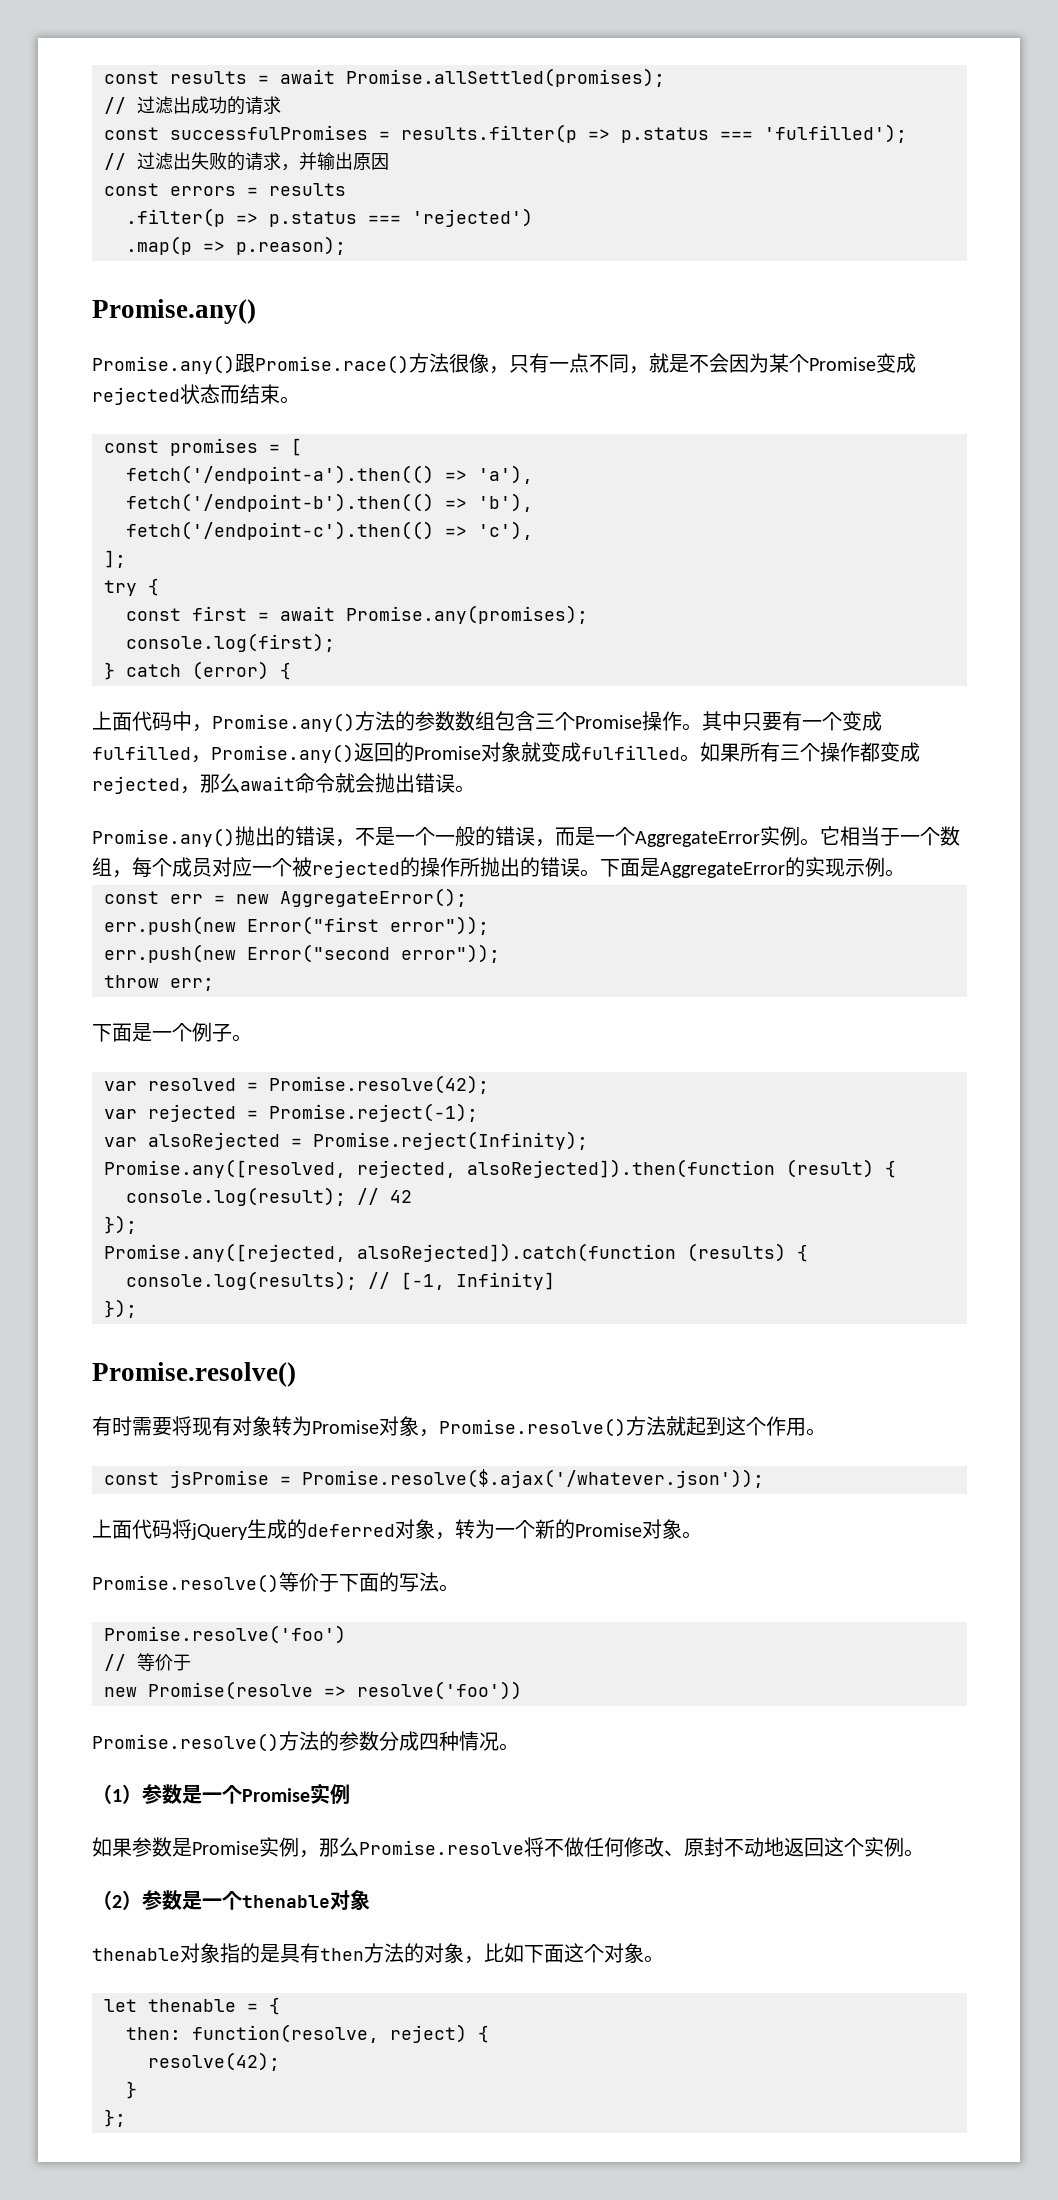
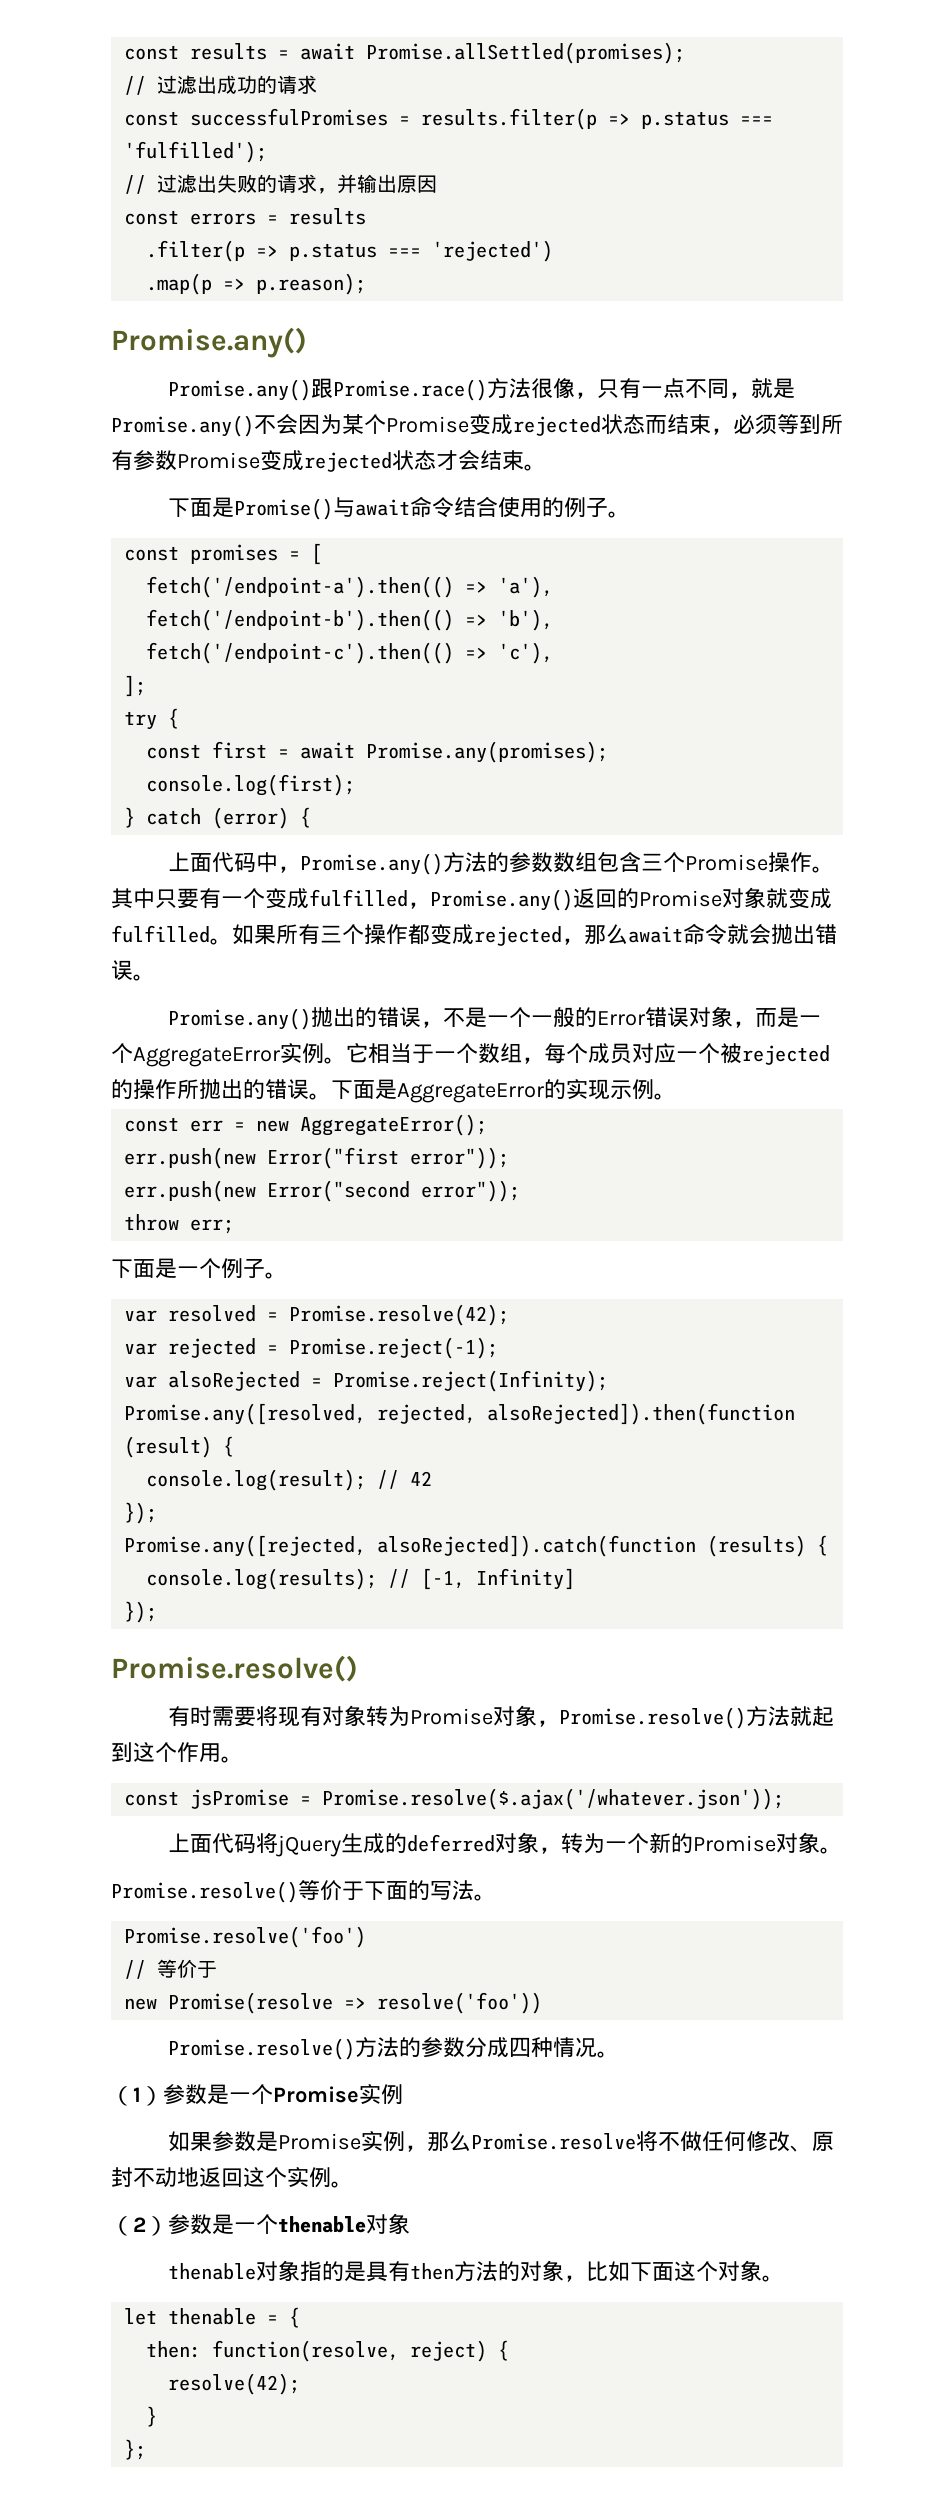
- Promise.any()跟Promise.race()方法很像，只有一点不同，就是不会因为某个Promise变成rejected状态而结束。
+ Promise.any()跟Promise.race()方法很像，只有一点不同，就是Promise.any()不会因为某个Promise变成rejected状态而结束，必须等到所有参数Promise变成rejected状态才会结束。
+ 下面是Promise()与await命令结合使用的例子。
- Promise.any()抛出的错误，不是一个一般的错误，而是一个AggregateError实例。
+ Promise.any()抛出的错误，不是一个一般的Error错误对象，而是一个AggregateError实例。

